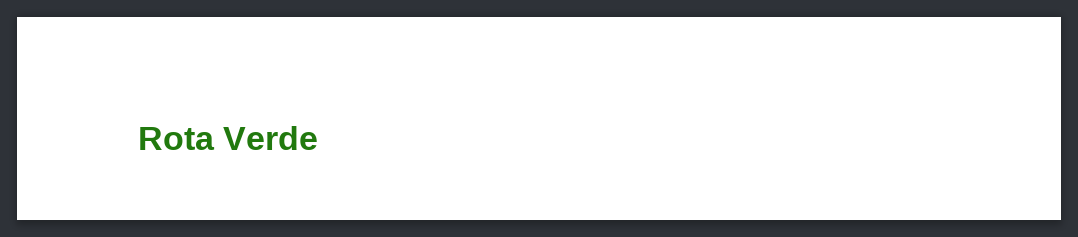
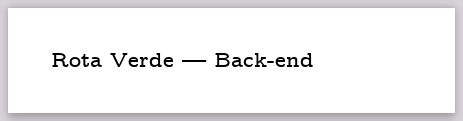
- Rota Verde
+ Rota Verde — Back-end

